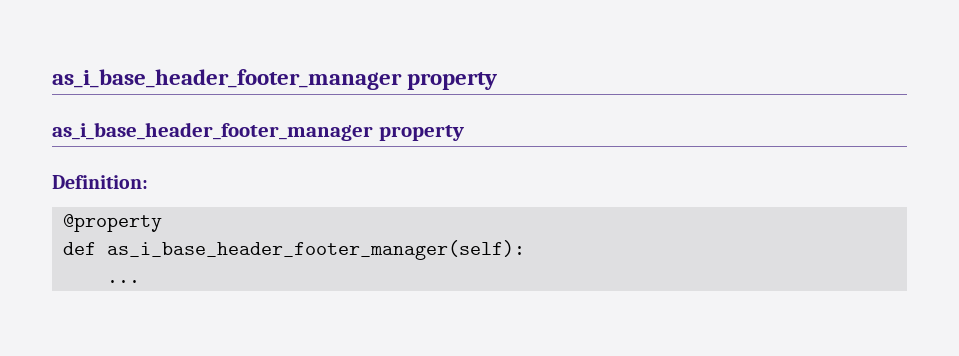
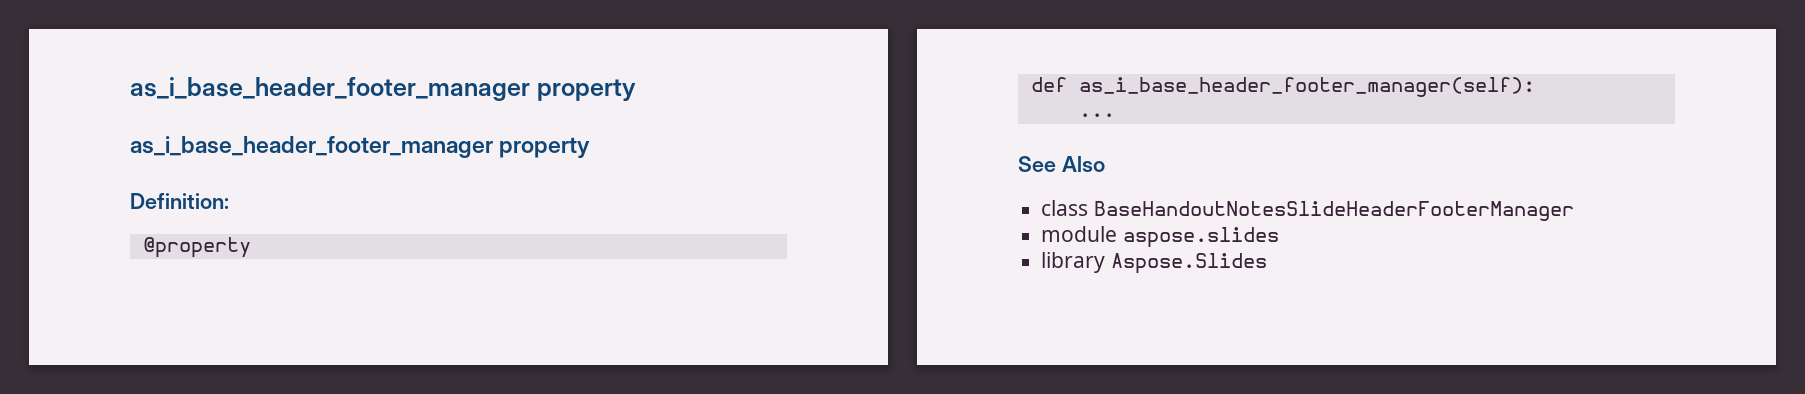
+ See Also
+ class BaseHandoutNotesSlideHeaderFooterManager
+ module aspose.slides
+ library Aspose.Slides

